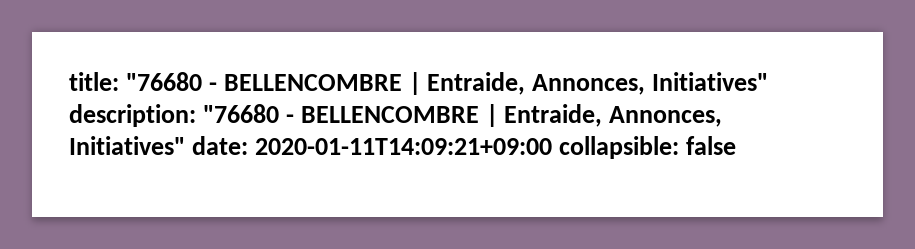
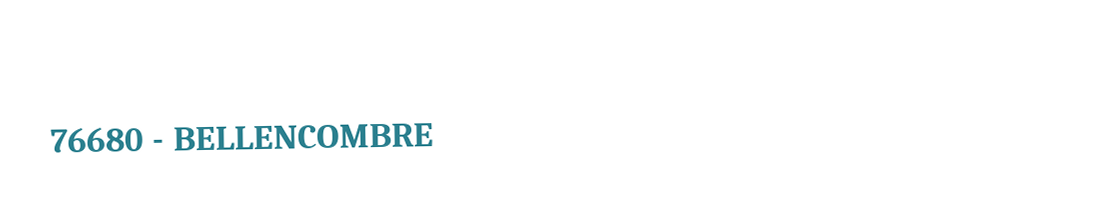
- title: "76680 - BELLENCOMBRE | Entraide, Annonces, Initiatives" description: "76680 - BELLENCOMBRE | Entraide, Annonces, Initiatives" date: 2020-01-11T14:09:21+09:00 collapsible: false
+ 76680 - BELLENCOMBRE

